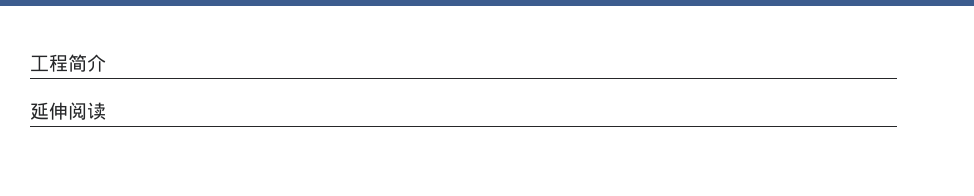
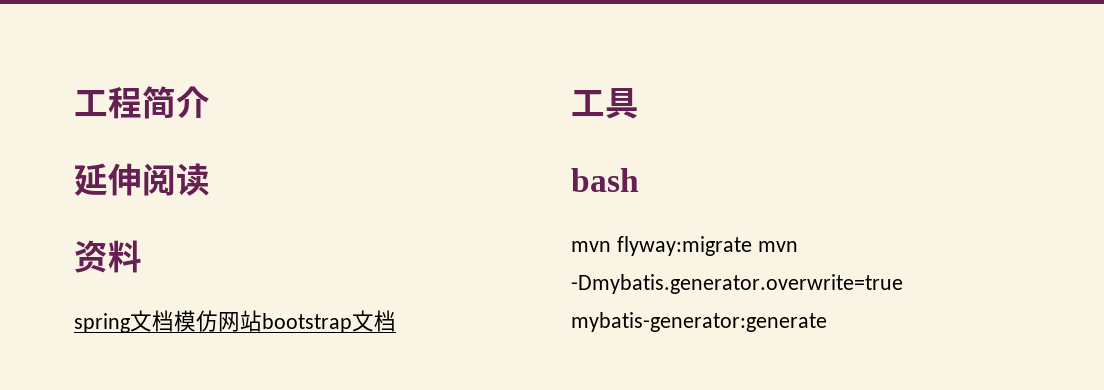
+ 资料
+ spring文档模仿网站bootstrap文档
+ 工具
+ bash
+ mvn flyway:migrate mvn -Dmybatis.generator.overwrite=true mybatis-generator:generate

